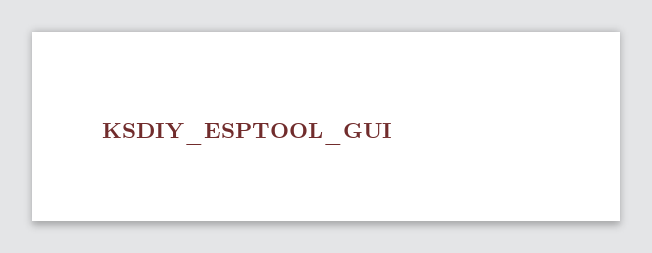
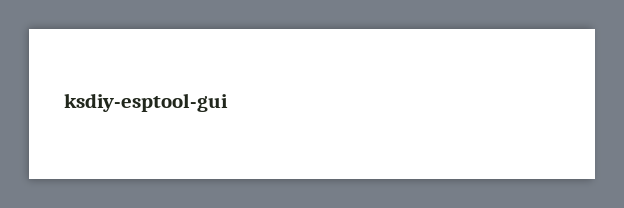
- KSDIY_ESPTOOL_GUI
+ ksdiy-esptool-gui

